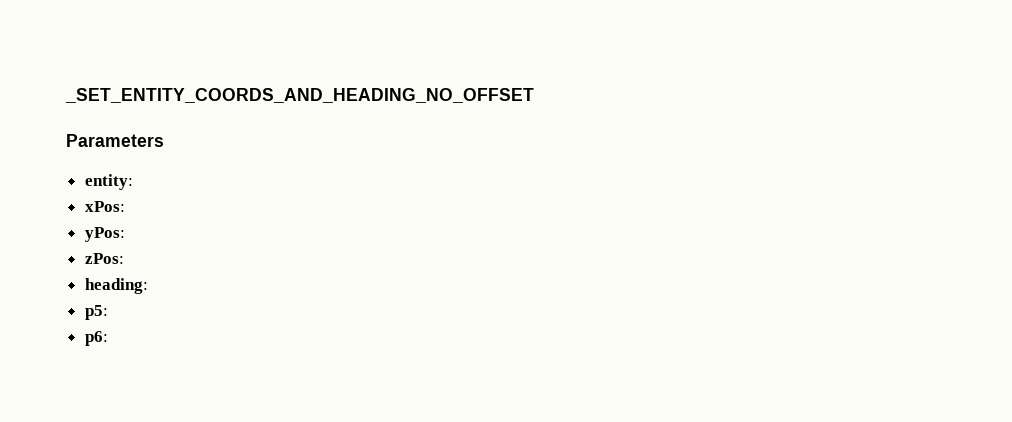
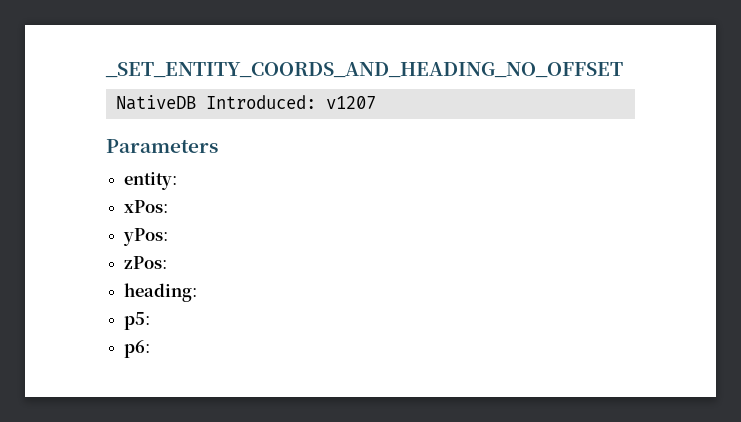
+ NativeDB Introduced: v1207

